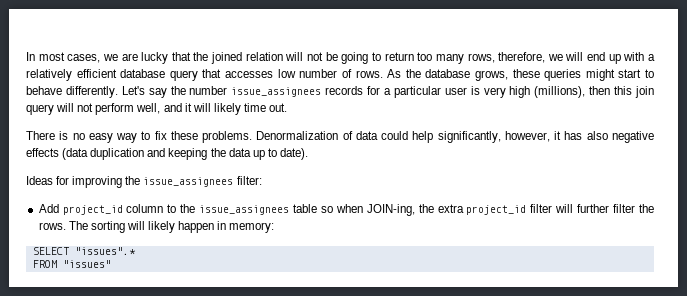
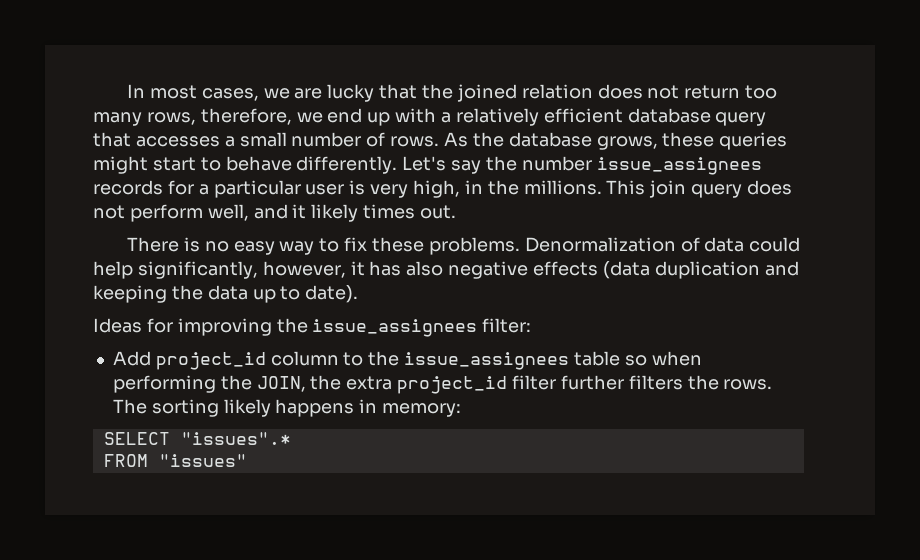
- In most cases, we are lucky that the joined relation will not be going to return too many rows, therefore, we will end up with a relatively efficient database query that accesses low number of rows.
+ In most cases, we are lucky that the joined relation does not return too many rows, therefore, we end up with a relatively efficient database query that accesses a small number of rows.
- Let's say the number issue_assignees records for a particular user is very high (millions), then this join query will not perform well, and it will likely time out.
+ Let's say the number issue_assignees records for a particular user is very high, in the millions. This join query does not perform well, and it likely times out.
- Add project_id column to the issue_assignees table so when JOIN-ing, the extra project_id filter will further filter the rows.
+ Add project_id column to the issue_assignees table so when performing the JOIN, the extra project_id filter further filters the rows.
- The sorting will likely happen in memory:
+ The sorting likely happens in memory:

